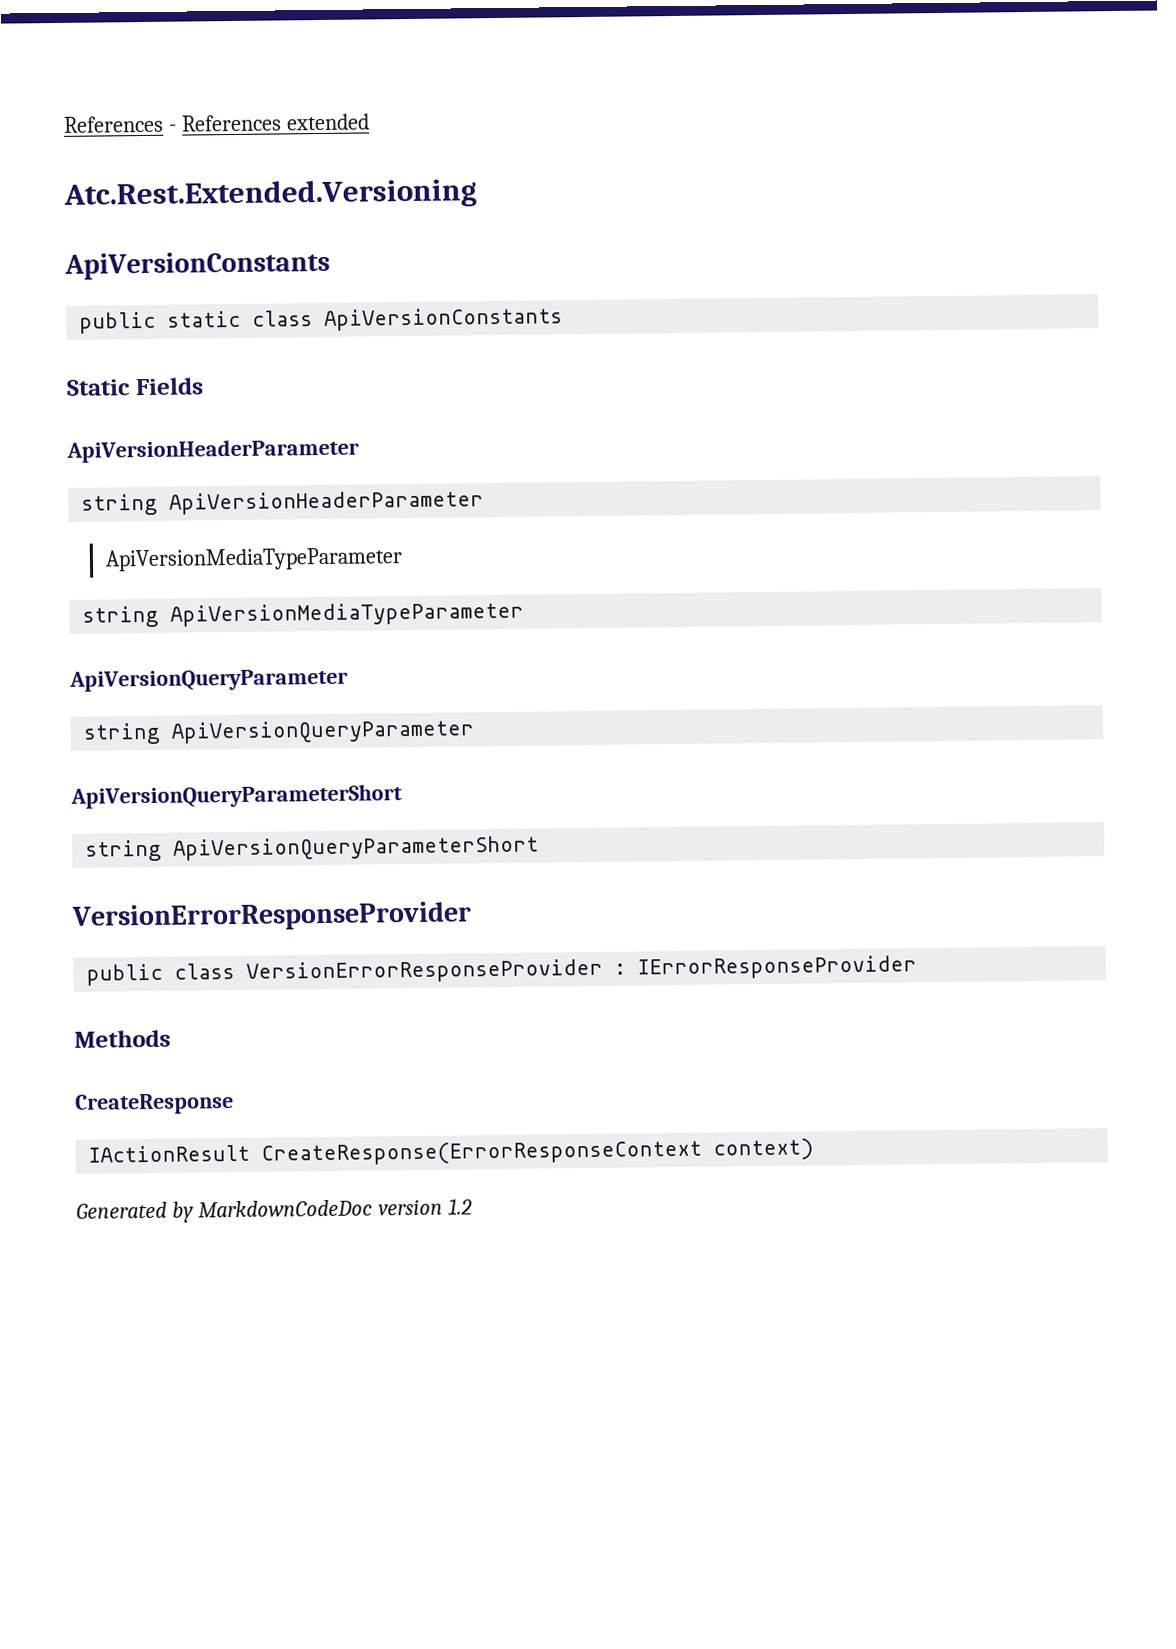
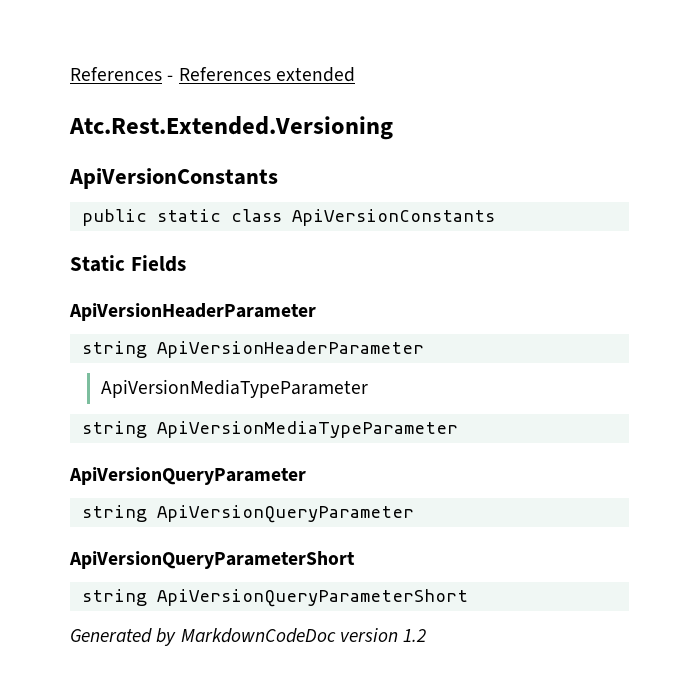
  string ApiVersionQueryParameterShort
- VersionErrorResponseProvider
- public class VersionErrorResponseProvider : IErrorResponseProvider
- Methods
- CreateResponse
- IActionResult CreateResponse(ErrorResponseContext context)

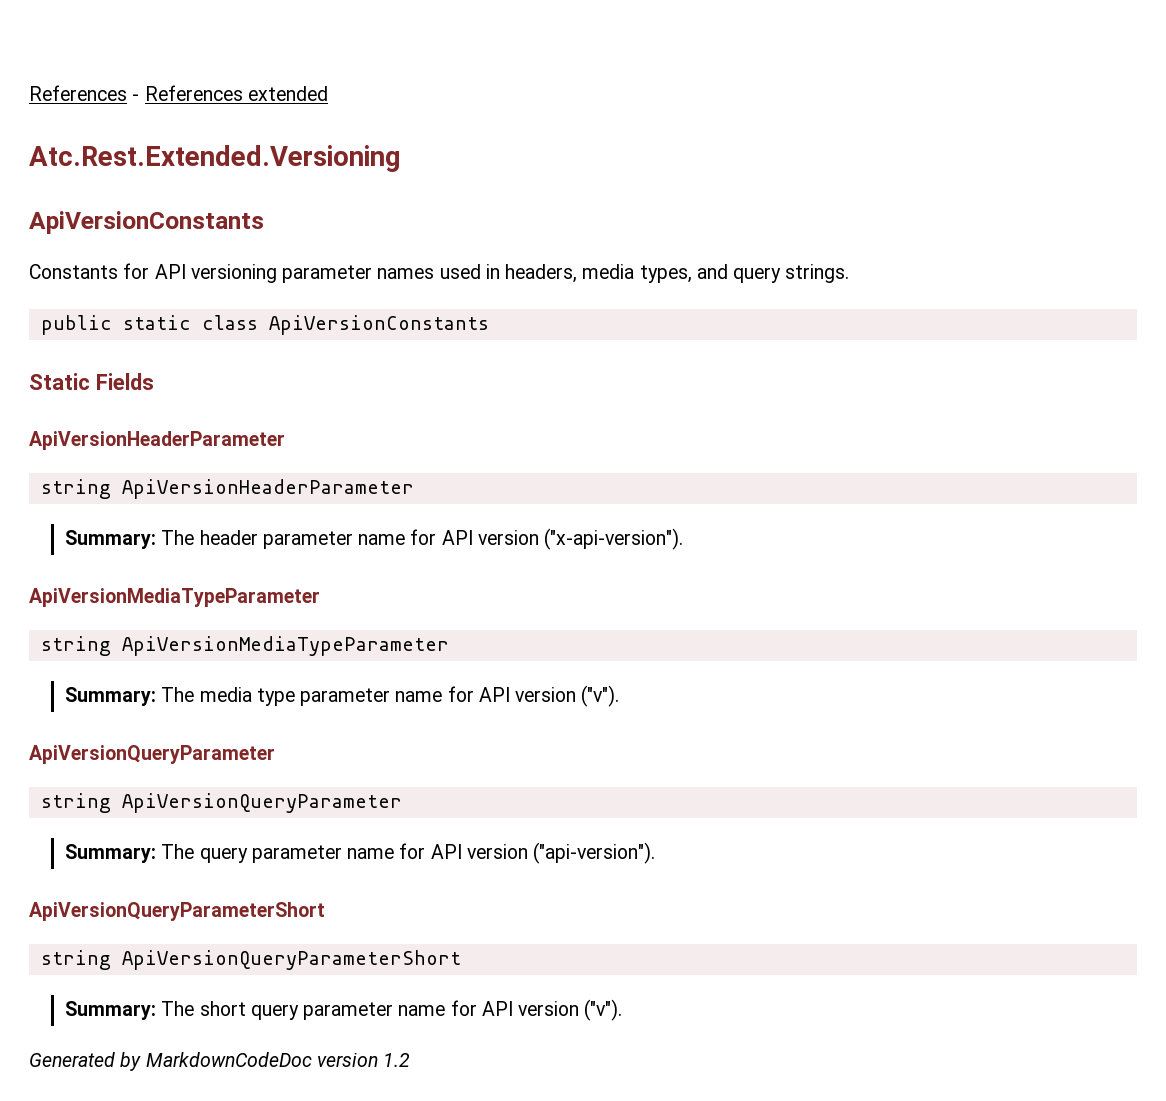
+ Constants for API versioning parameter names used in headers, media types, and query strings.
  string ApiVersionHeaderParameter
+ Summary: The header parameter name for API version ("x-api-version").
  ApiVersionMediaTypeParameter
  string ApiVersionMediaTypeParameter
+ Summary: The media type parameter name for API version ("v").
  ApiVersionQueryParameter
  string ApiVersionQueryParameter
+ Summary: The query parameter name for API version ("api-version").
  ApiVersionQueryParameterShort
  string ApiVersionQueryParameterShort
+ Summary: The short query parameter name for API version ("v").

